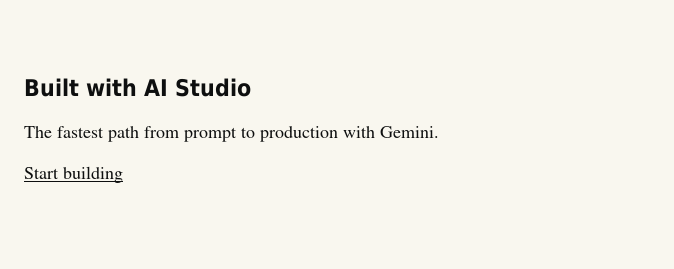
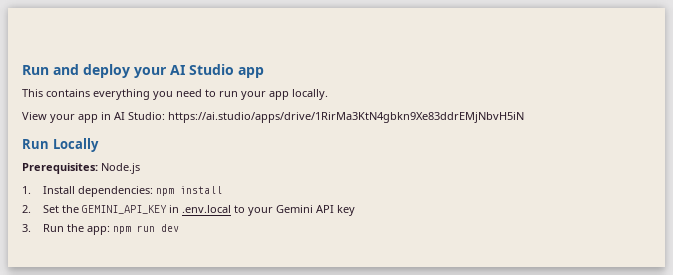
- Built with AI Studio
- The fastest path from prompt to production with Gemini.
- Start building
+ Run and deploy your AI Studio app
+ This contains everything you need to run your app locally.
+ View your app in AI Studio: https://ai.studio/apps/drive/1RirMa3KtN4gbkn9Xe83ddrEMjNbvH5iN
+ Run Locally
+ Prerequisites: Node.js
+ 1. Install dependencies: npm install
+ 2. Set the GEMINI_API_KEY in .env.local to your Gemini API key
+ 3. Run the app: npm run dev

